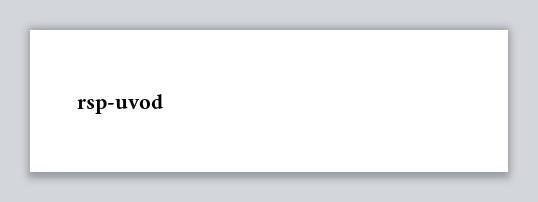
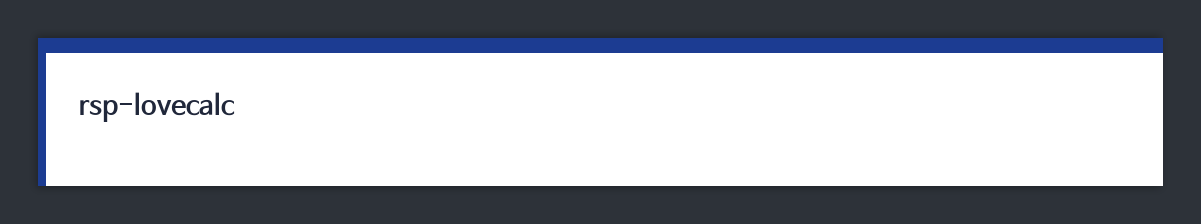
- rsp-uvod
+ rsp-lovecalc

